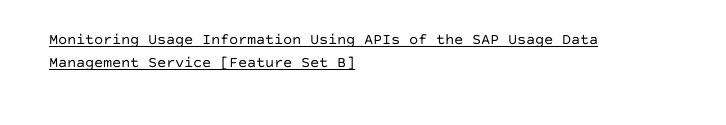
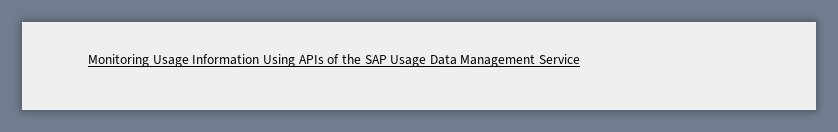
- Monitoring Usage Information Using APIs of the SAP Usage Data Management Service [Feature Set B]
+ Monitoring Usage Information Using APIs of the SAP Usage Data Management Service

